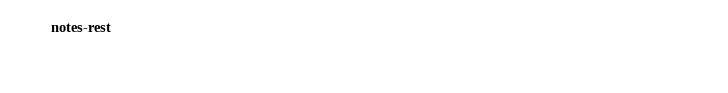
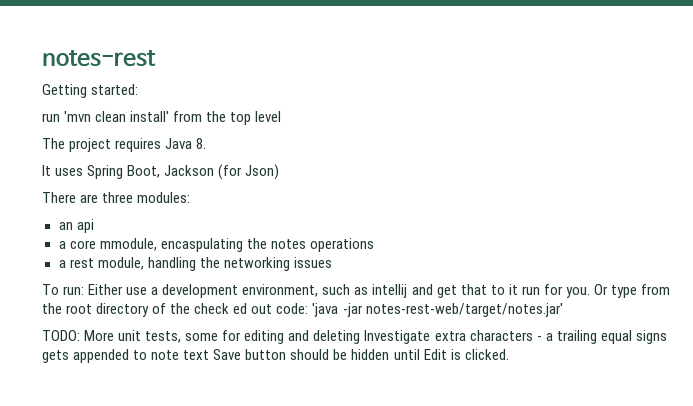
+ Getting started:
+ run 'mvn clean install' from the top level
+ The project requires Java 8.
+ It uses Spring Boot, Jackson (for Json)
+ There are three modules:
+ an api
+ a core mmodule, encaspulating the notes operations
+ a rest module, handling the networking issues
+ To run: Either use a development environment, such as intellij and get that to it run for you. Or type from the root directory of the check ed out code: 'java -jar notes-rest-web/target/notes.jar'
+ TODO: More unit tests, some for editing and deleting Investigate extra characters - a trailing equal signs gets appended to note text Save button should be hidden until Edit is clicked.

